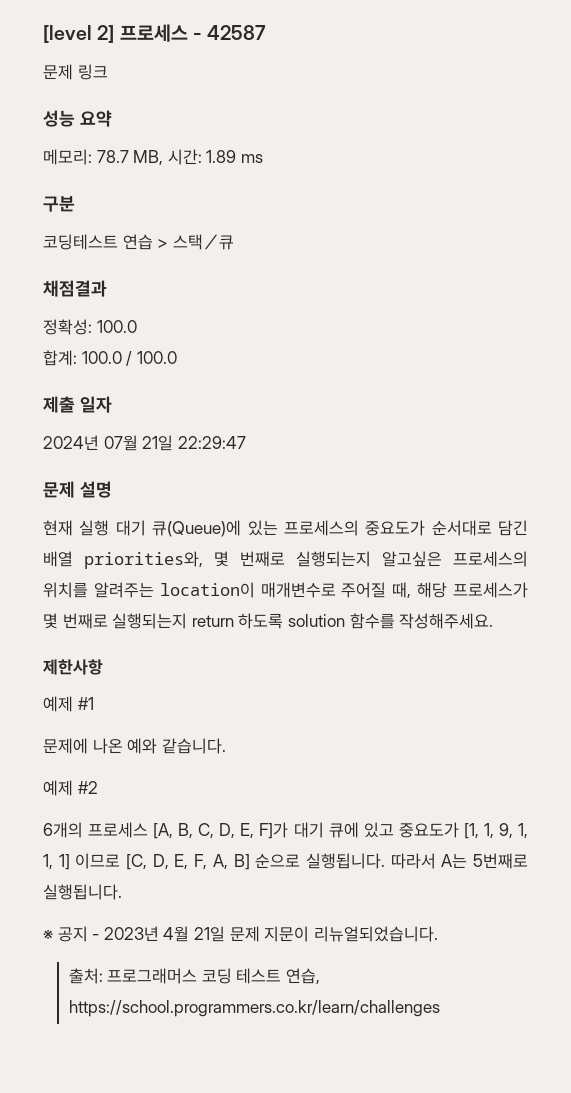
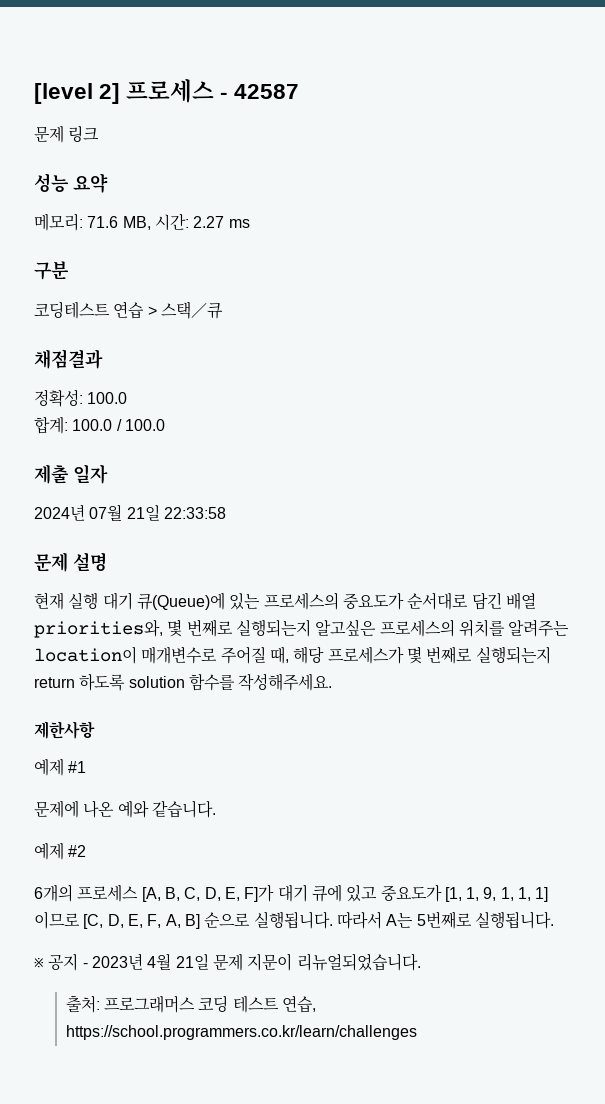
- 메모리: 78.7 MB, 시간: 1.89 ms
+ 메모리: 71.6 MB, 시간: 2.27 ms
- 2024년 07월 21일 22:29:47
+ 2024년 07월 21일 22:33:58

